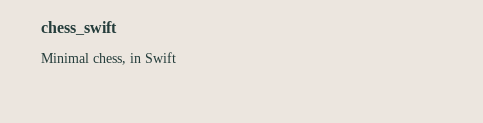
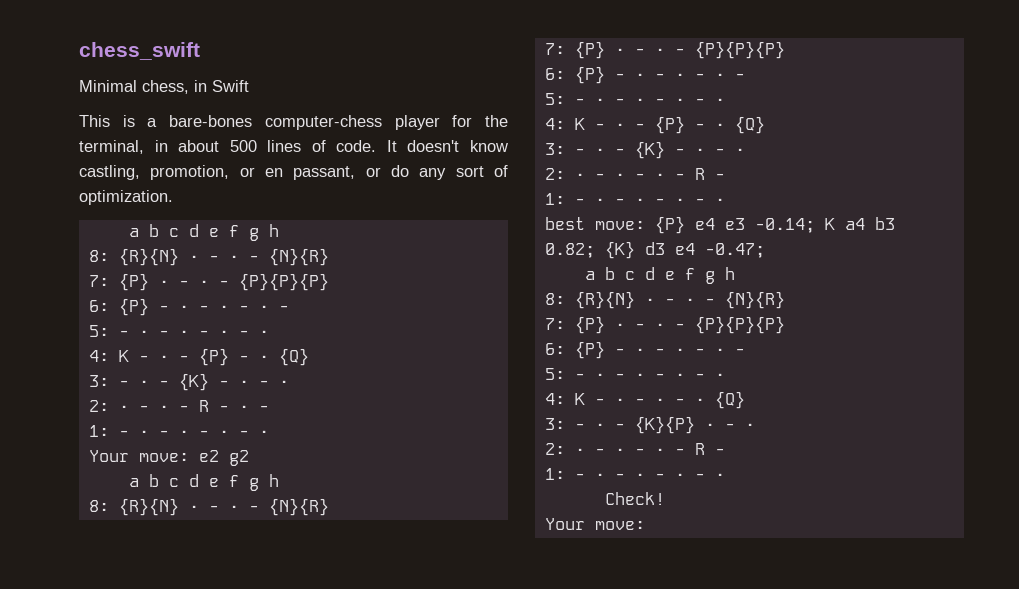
+ This is a bare-bones computer-chess player for the terminal, in about 500 lines of code. It doesn't know castling, promotion, or en passant, or do any sort of optimization.
+ a b c d e f g h
+ 8: {R}{N} · - · - {N}{R}
+ 7: {P} · - · - {P}{P}{P}
+ 6: {P} - · - · - · -
+ 5: - · - · - · - ·
+ 4: K - · - {P} - · {Q}
+ 3: - · - {K} - · - ·
+ 2: · - · - R - · -
+ 1: - · - · - · - ·
+ Your move: e2 g2
+ a b c d e f g h
+ 8: {R}{N} · - · - {N}{R}
+ 7: {P} · - · - {P}{P}{P}
+ 6: {P} - · - · - · -
+ 5: - · - · - · - ·
+ 4: K - · - {P} - · {Q}
+ 3: - · - {K} - · - ·
+ 2: · - · - · - R -
+ 1: - · - · - · - ·
+ best move: {P} e4 e3 -0.14; K a4 b3 0.82; {K} d3 e4 -0.47;
+ a b c d e f g h
+ 8: {R}{N} · - · - {N}{R}
+ 7: {P} · - · - {P}{P}{P}
+ 6: {P} - · - · - · -
+ 5: - · - · - · - ·
+ 4: K - · - · - · {Q}
+ 3: - · - {K}{P} · - ·
+ 2: · - · - · - R -
+ 1: - · - · - · - ·
+ Check!
+ Your move:

